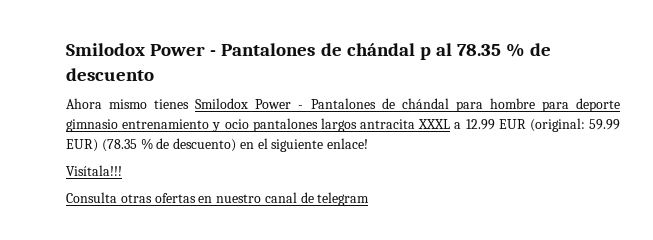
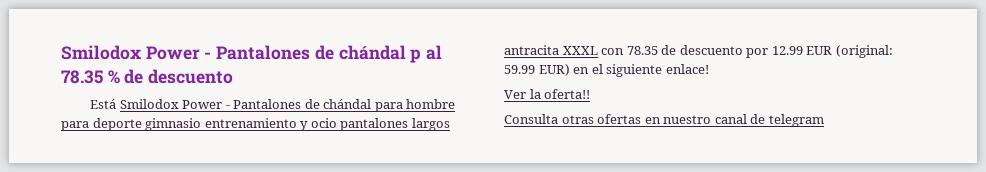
- Ahora mismo tienes Smilodox Power - Pantalones de chándal para hombre para deporte gimnasio entrenamiento y ocio pantalones largos antracita XXXL a 12.99 EUR (original: 59.99 EUR) (78.35 % de descuento) en el siguiente enlace!
+ Está Smilodox Power - Pantalones de chándal para hombre para deporte gimnasio entrenamiento y ocio pantalones largos antracita XXXL con 78.35 de descuento por 12.99 EUR (original: 59.99 EUR) en el siguiente enlace!
- Visítala!!!
+ Ver la oferta!!

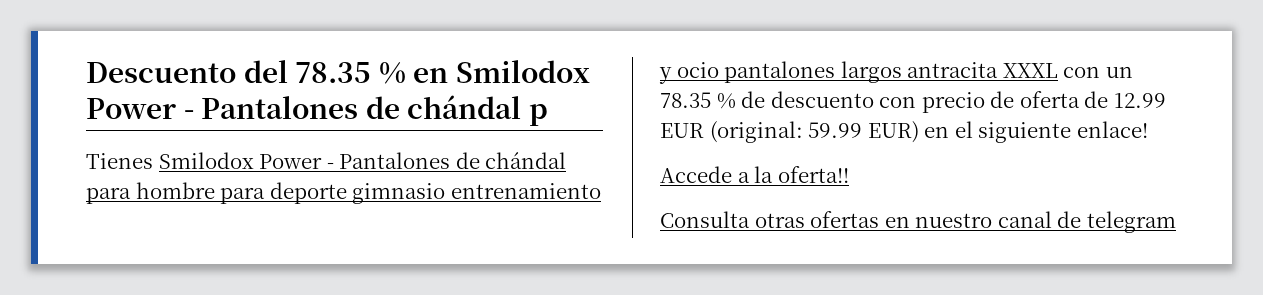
- Smilodox Power - Pantalones de chándal p al 78.35 % de descuento
- Está Smilodox Power - Pantalones de chándal para hombre para deporte gimnasio entrenamiento y ocio pantalones largos antracita XXXL con 78.35 de descuento por 12.99 EUR (original: 59.99 EUR) en el siguiente enlace!
+ Descuento del 78.35 % en Smilodox Power - Pantalones de chándal p
+ Tienes Smilodox Power - Pantalones de chándal para hombre para deporte gimnasio entrenamiento y ocio pantalones largos antracita XXXL con un 78.35 % de descuento con precio de oferta de 12.99 EUR (original: 59.99 EUR) en el siguiente enlace!
- Ver la oferta!!
+ Accede a la oferta!!

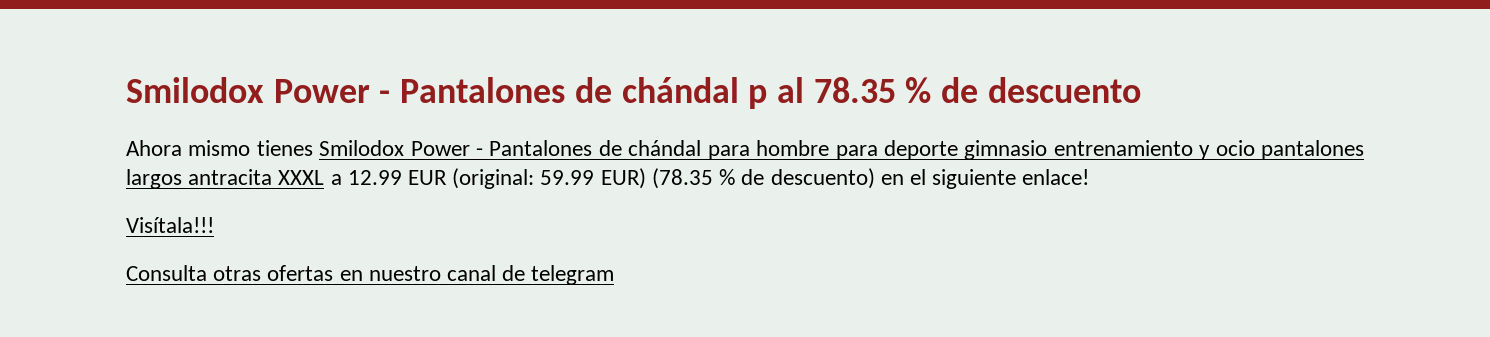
- Descuento del 78.35 % en Smilodox Power - Pantalones de chándal p
- Tienes Smilodox Power - Pantalones de chándal para hombre para deporte gimnasio entrenamiento y ocio pantalones largos antracita XXXL con un 78.35 % de descuento con precio de oferta de 12.99 EUR (original: 59.99 EUR) en el siguiente enlace!
+ Smilodox Power - Pantalones de chándal p al 78.35 % de descuento
+ Ahora mismo tienes Smilodox Power - Pantalones de chándal para hombre para deporte gimnasio entrenamiento y ocio pantalones largos antracita XXXL a 12.99 EUR (original: 59.99 EUR) (78.35 % de descuento) en el siguiente enlace!
- Accede a la oferta!!
+ Visítala!!!

